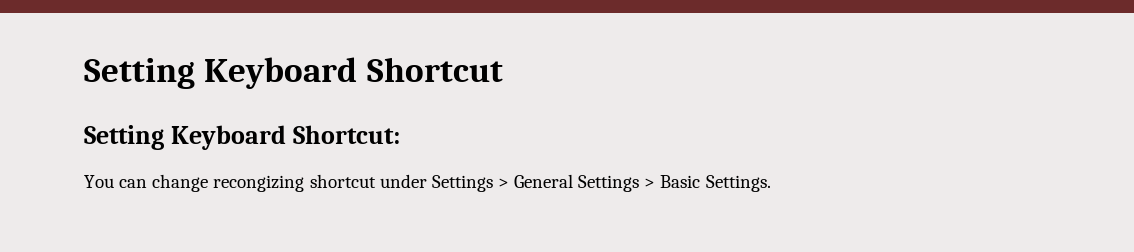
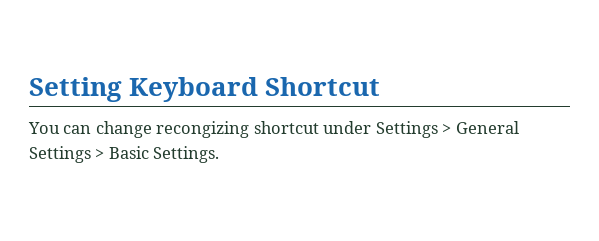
- Setting Keyboard Shortcut:

